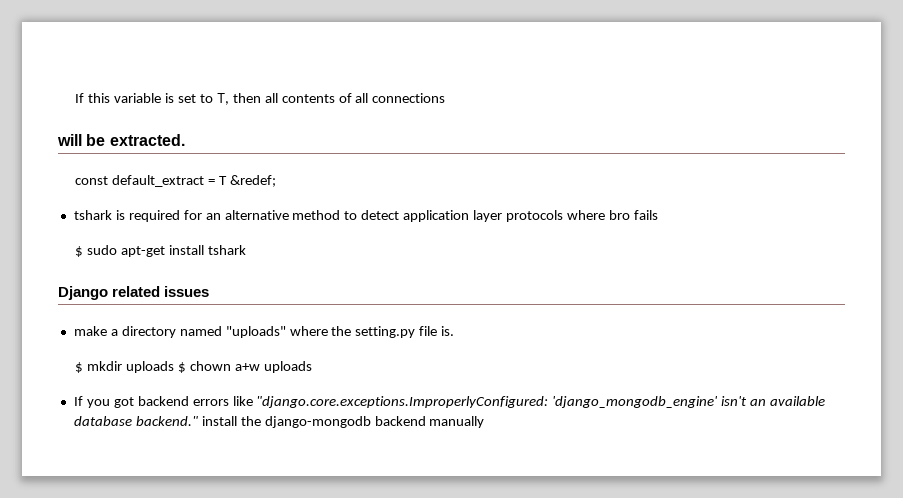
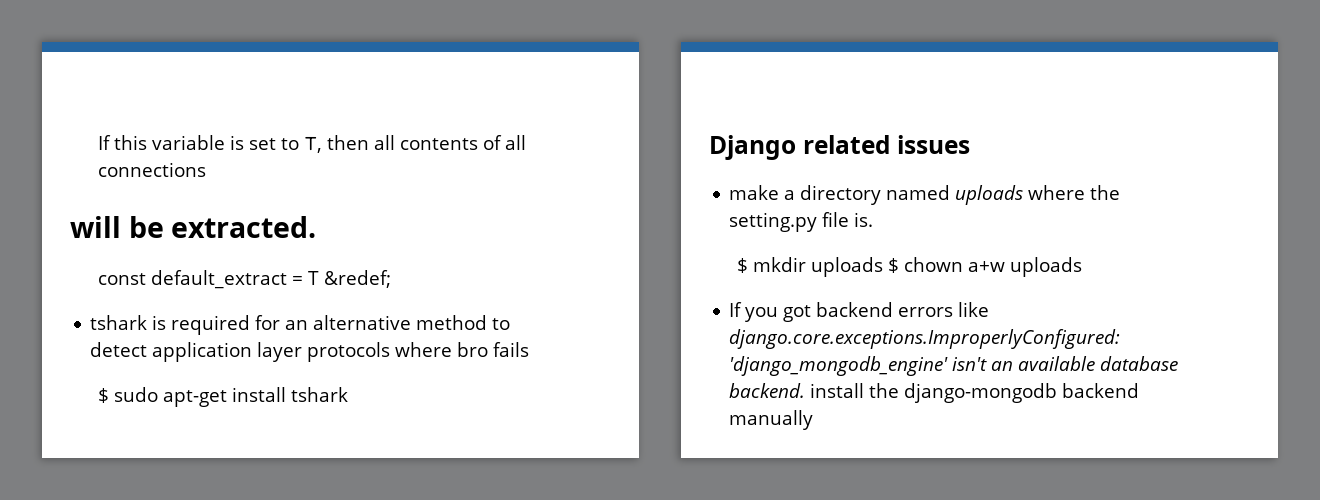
- make a directory named "uploads" where the setting.py file is.
+ make a directory named uploads where the setting.py file is.
- If you got backend errors like "django.core.exceptions.ImproperlyConfigured: 'django_mongodb_engine' isn't an available database backend." install the django-mongodb backend manually
+ If you got backend errors like django.core.exceptions.ImproperlyConfigured: 'django_mongodb_engine' isn't an available database backend. install the django-mongodb backend manually

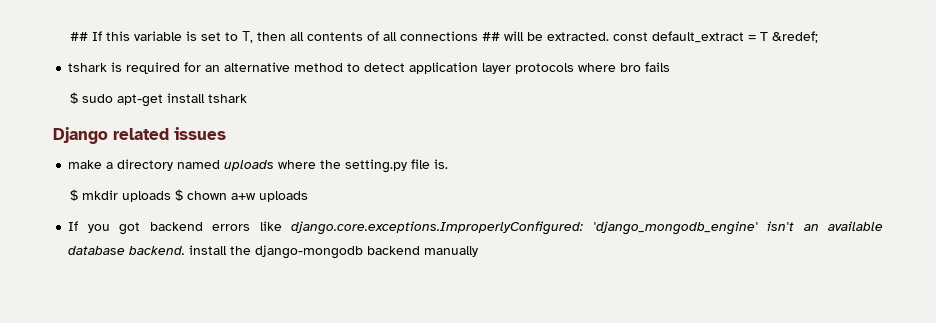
- If this variable is set to T, then all contents of all connections
- will be extracted.
- const default_extract = T &redef;
+ ## If this variable is set to T, then all contents of all connections ## will be extracted. const default_extract = T &redef;

